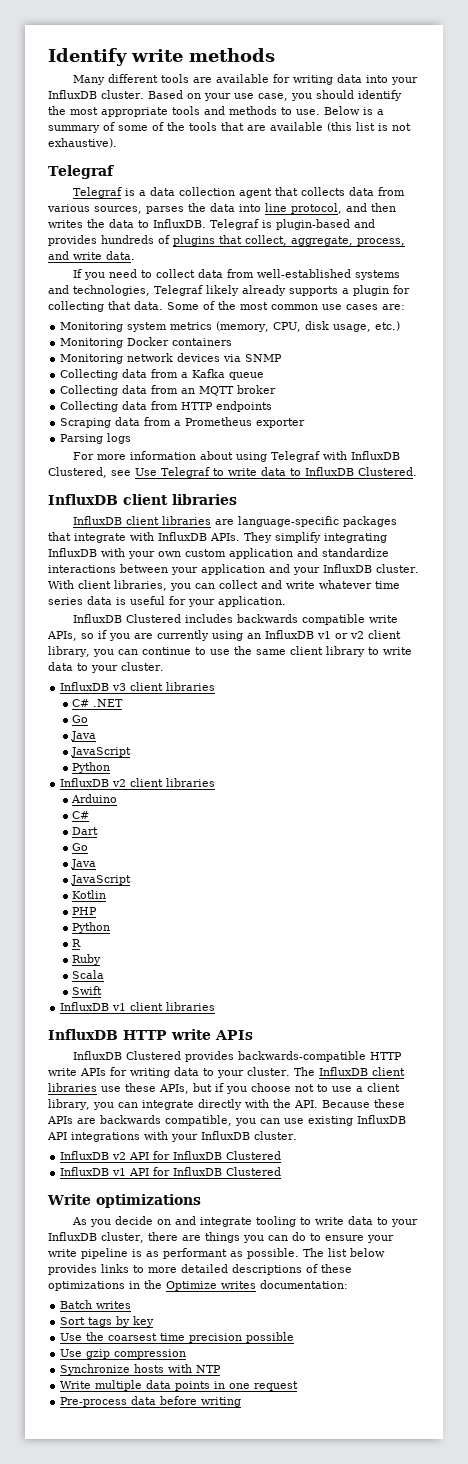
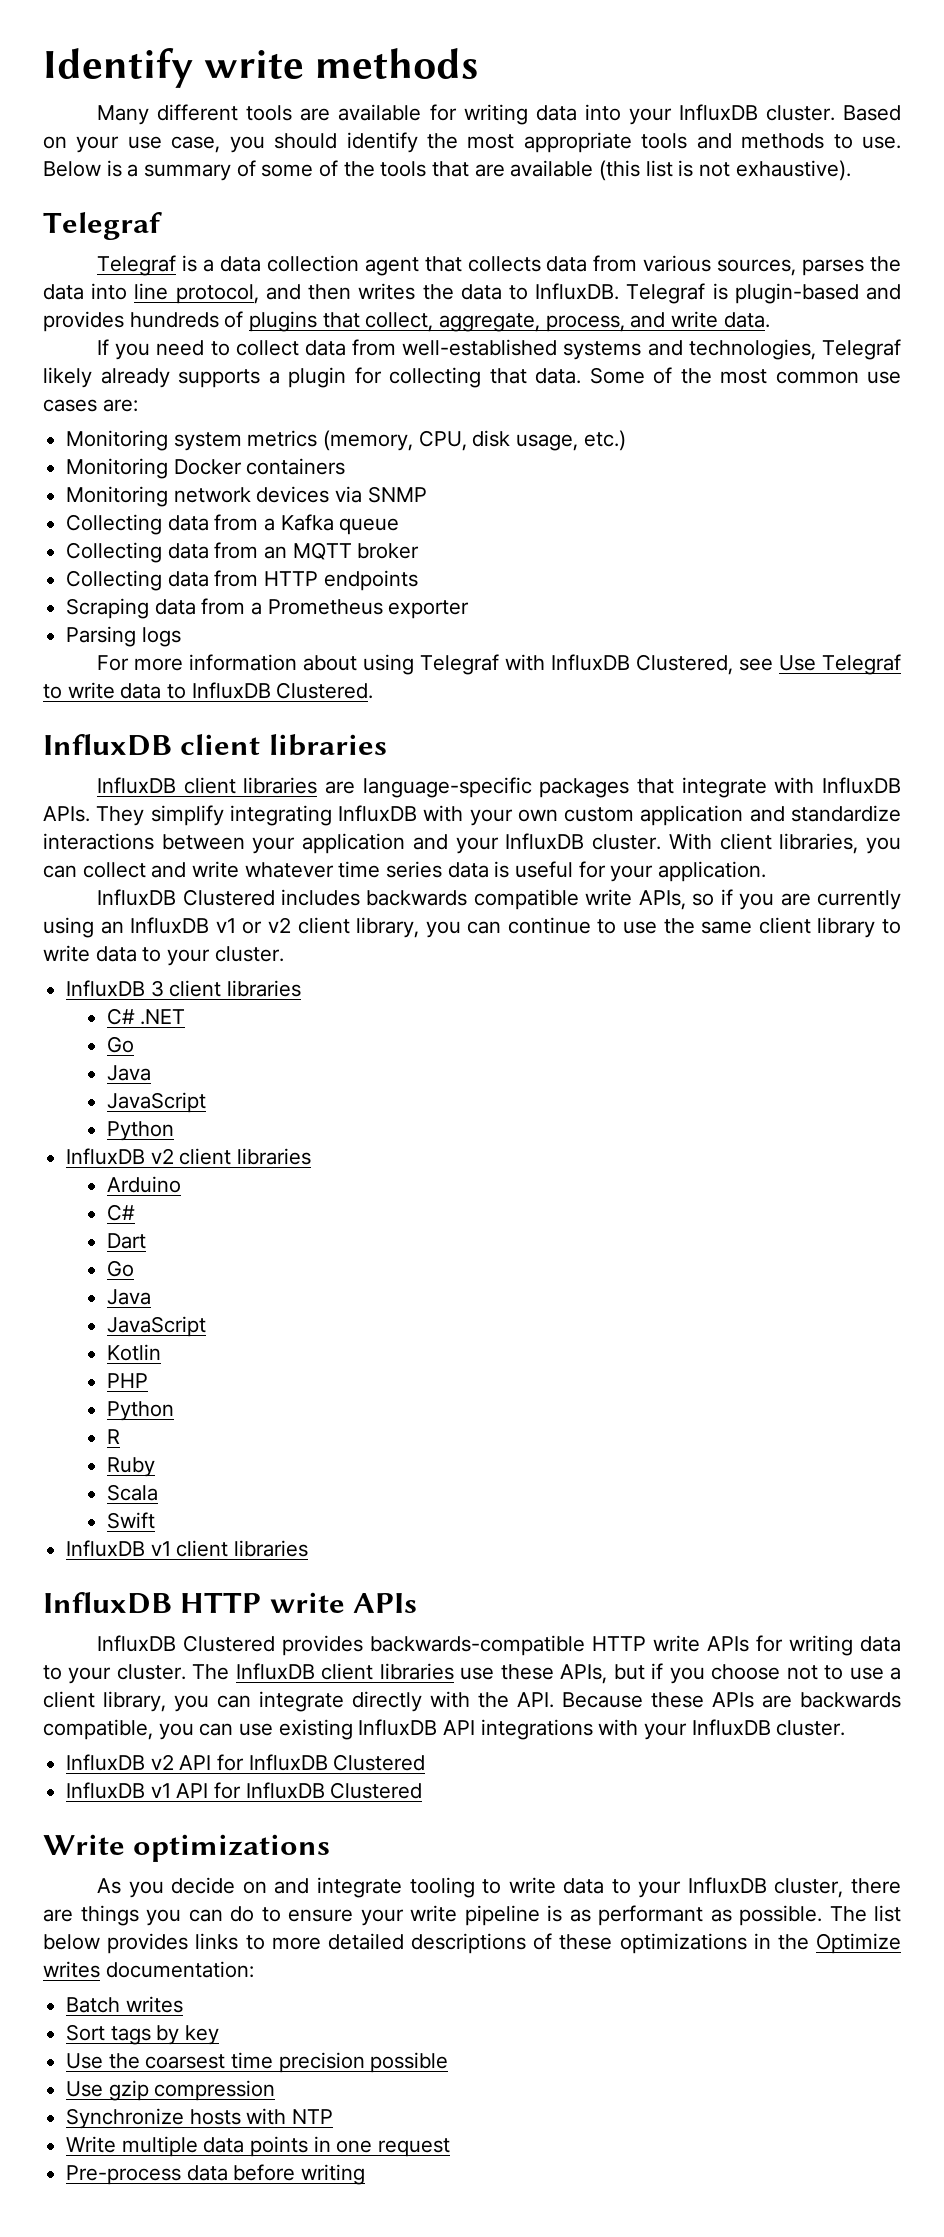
- InfluxDB v3 client libraries
+ InfluxDB 3 client libraries

